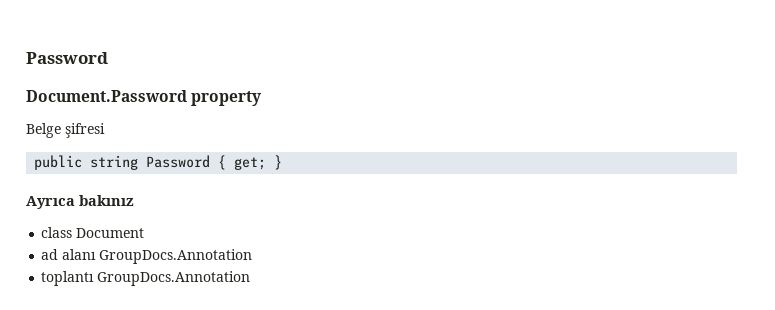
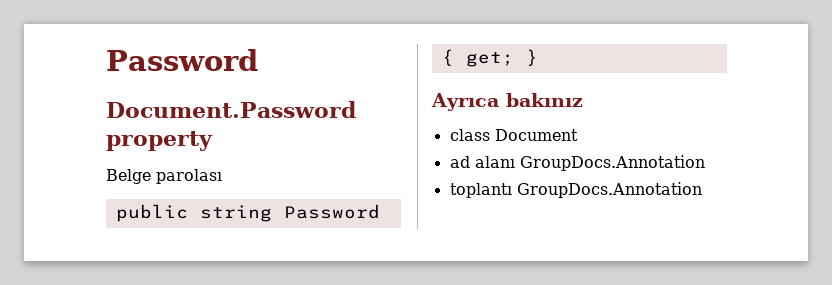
- Belge şifresi
+ Belge parolası

